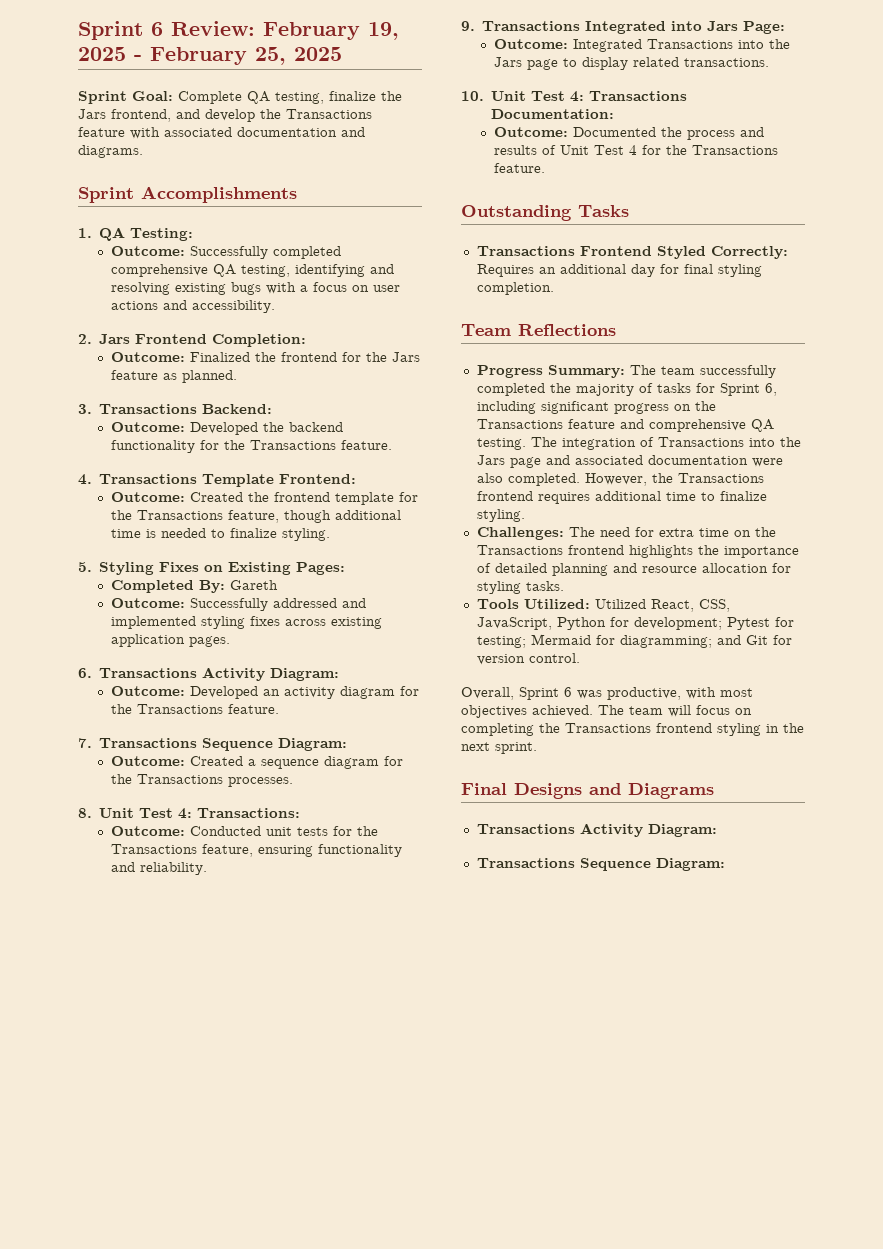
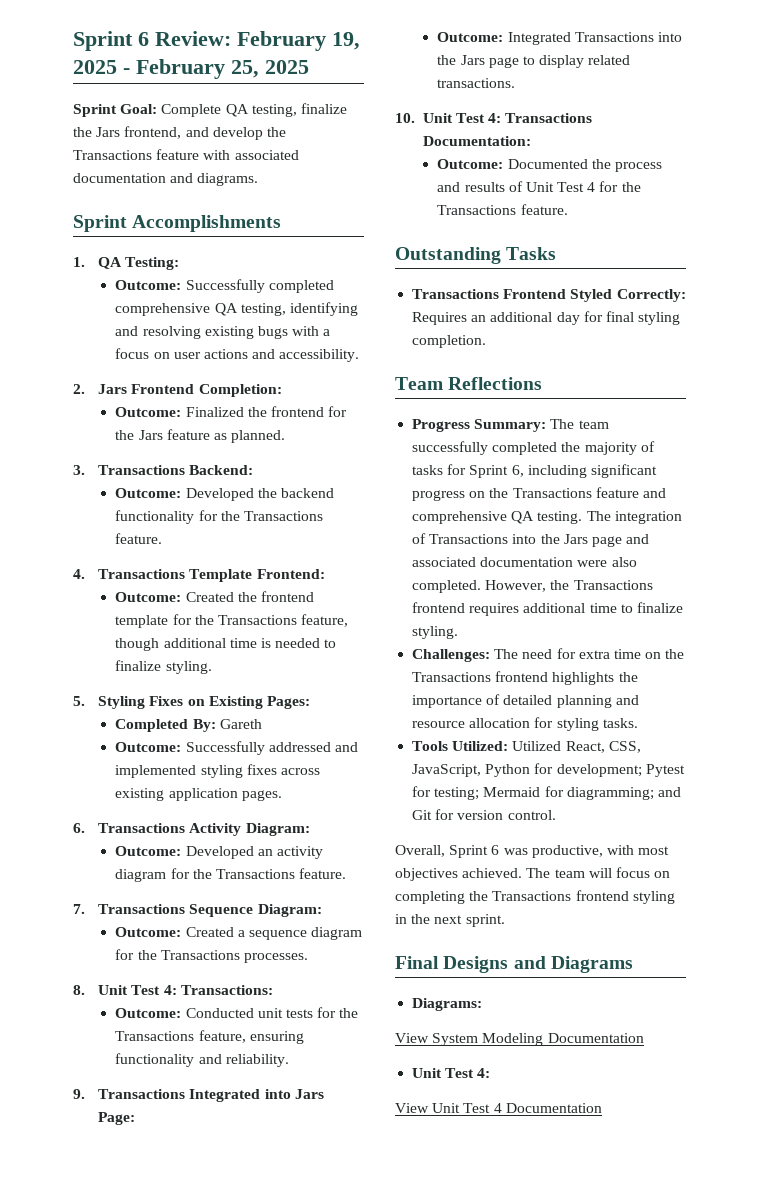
  Final Designs and Diagrams
- Transactions Activity Diagram:
- Transactions Sequence Diagram:
+ Diagrams:
+ View System Modeling Documentation
+ Unit Test 4:
+ View Unit Test 4 Documentation

